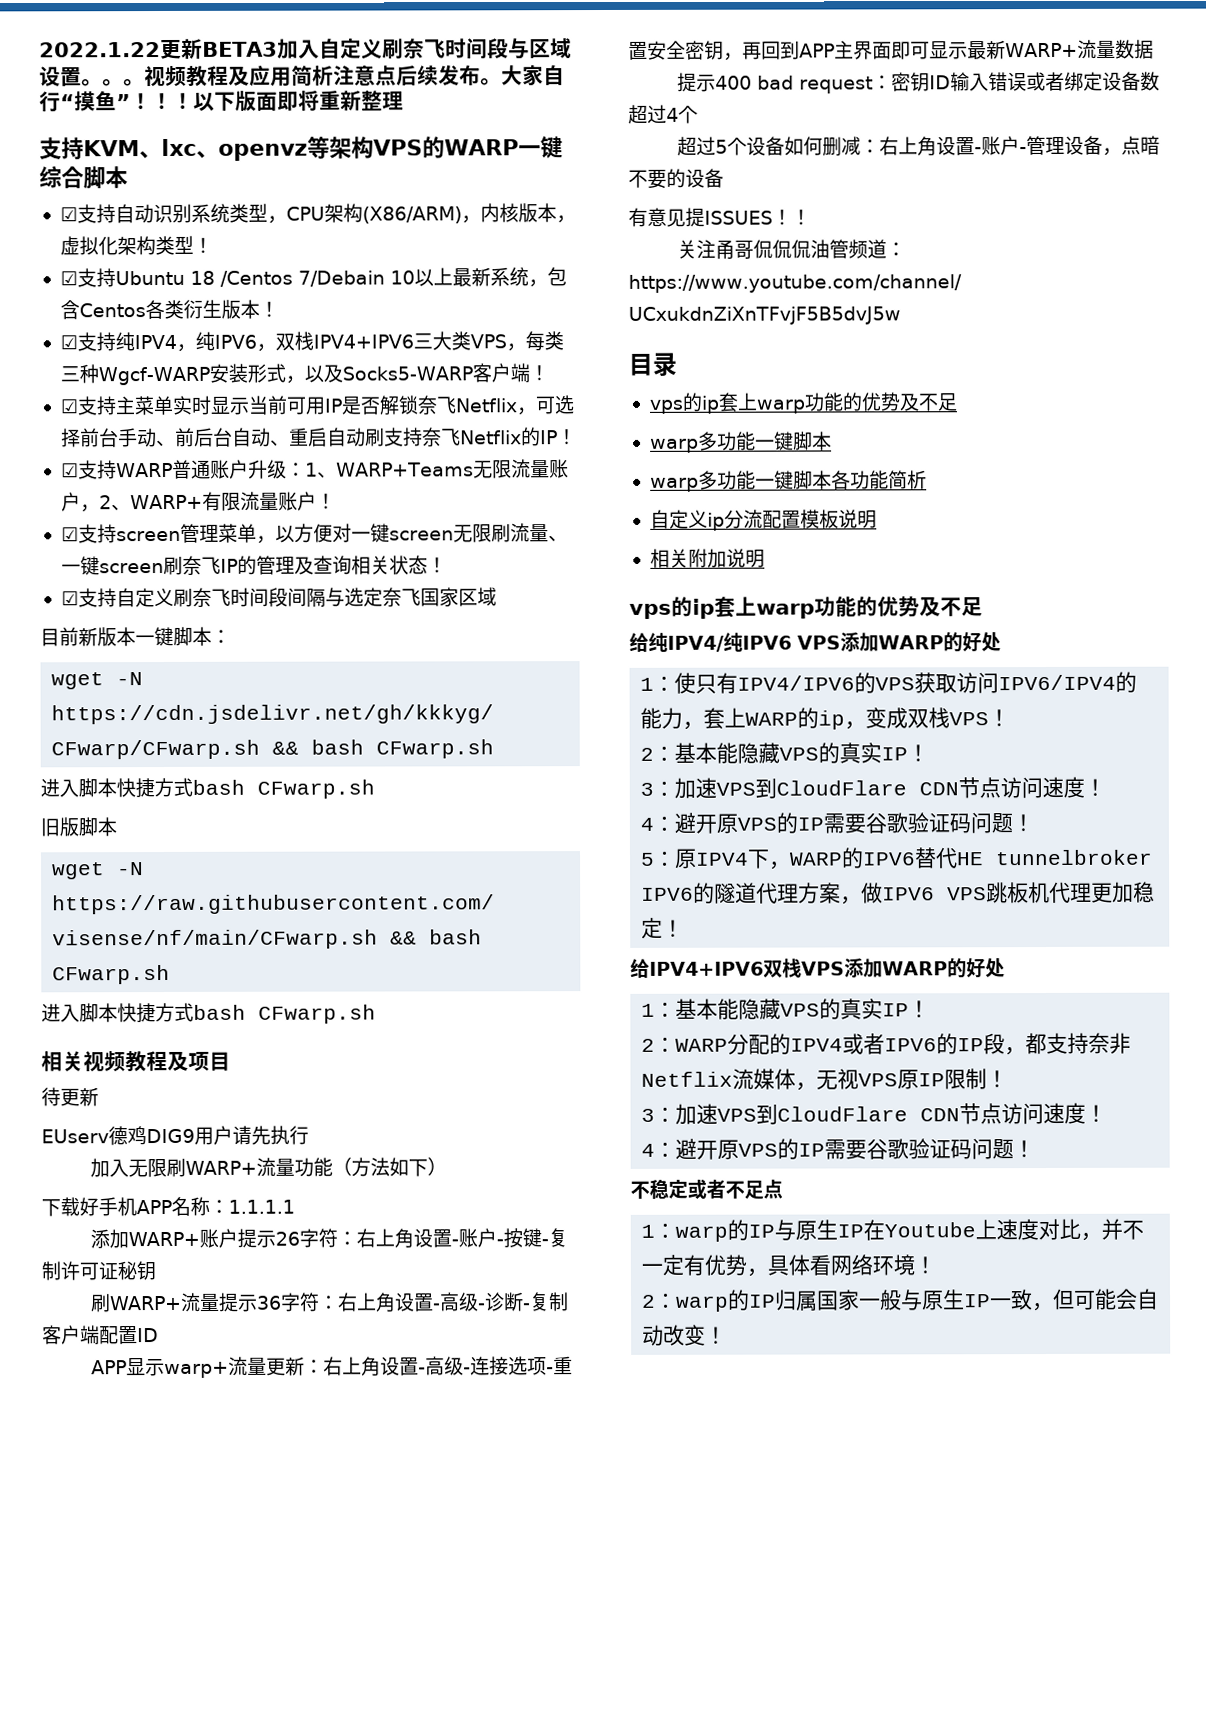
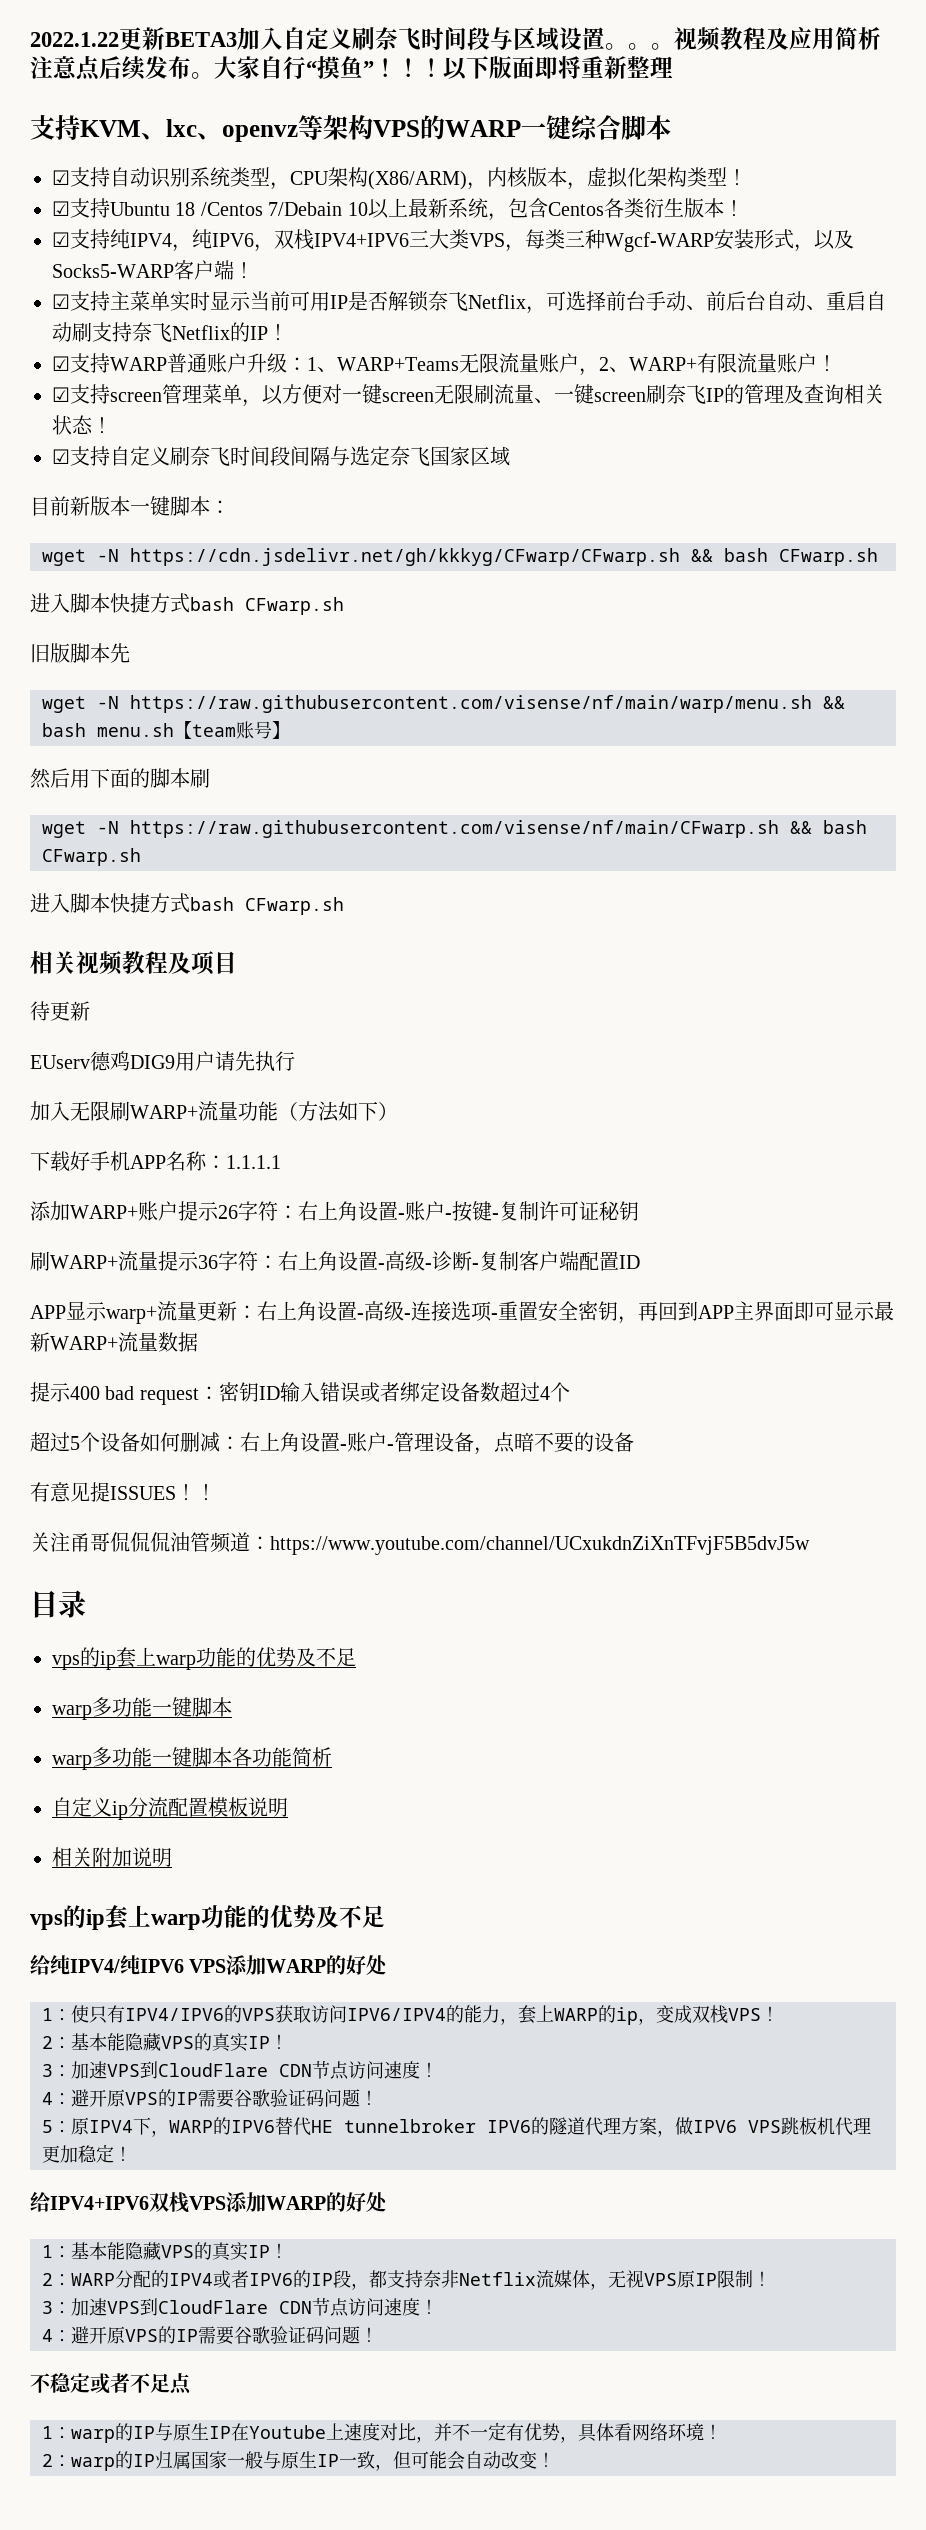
- 旧版脚本
+ 旧版脚本先
+ wget -N https://raw.githubusercontent.com/visense/nf/main/warp/menu.sh && bash menu.sh【team账号】
+ 然后用下面的脚本刷

